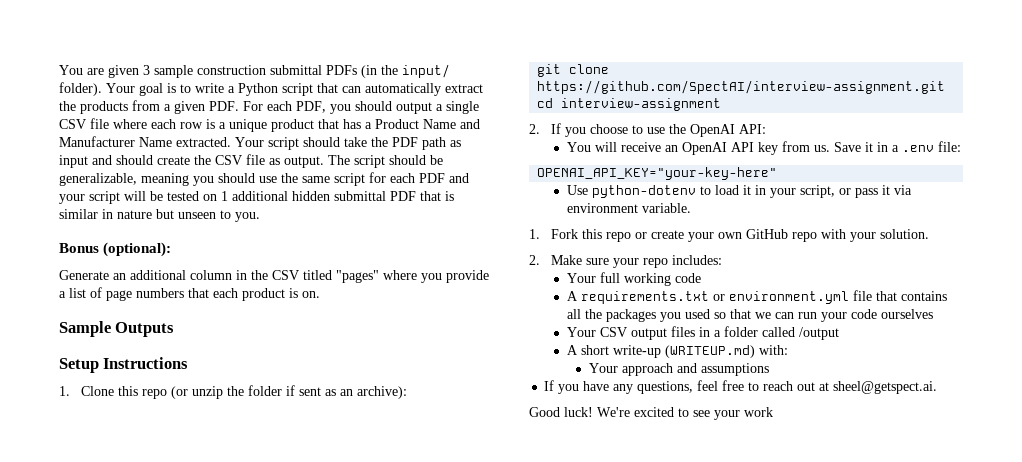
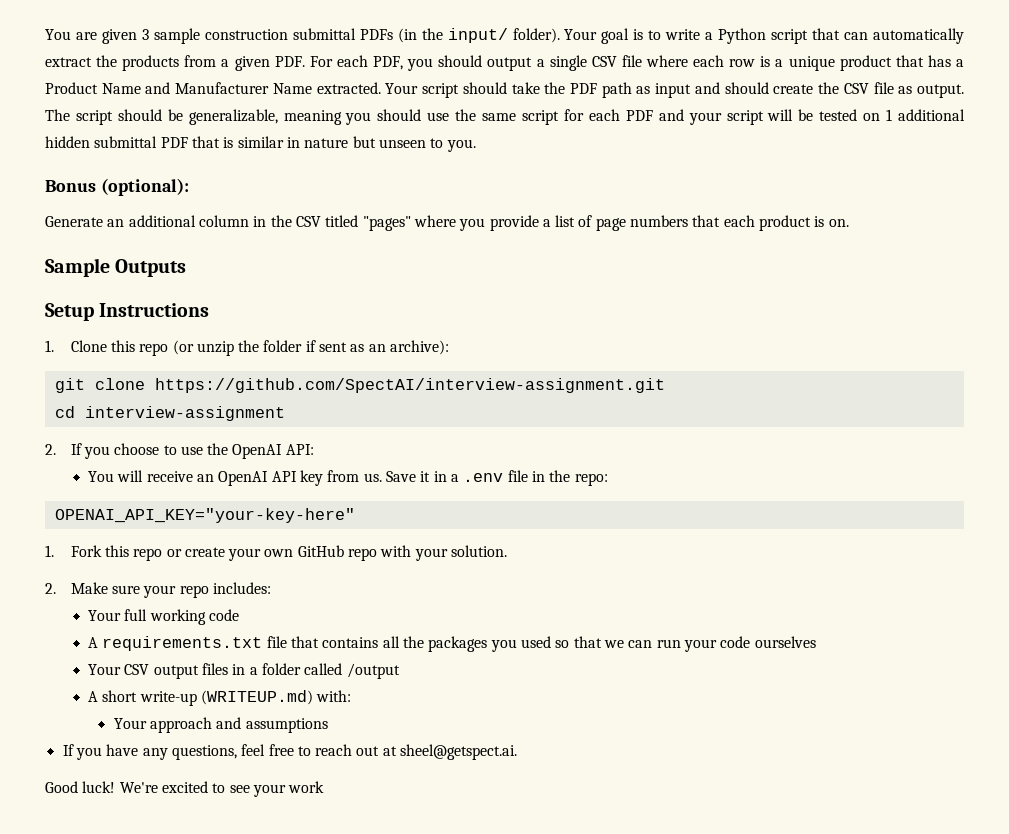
- Save it in a .env file:
+ Save it in a .env file in the repo:
  OPENAI_API_KEY="your-key-here"
- Use python-dotenv to load it in your script, or pass it via environment variable.
- A requirements.txt or environment.yml file that contains all the packages you used so that we can run your code ourselves
+ A requirements.txt file that contains all the packages you used so that we can run your code ourselves

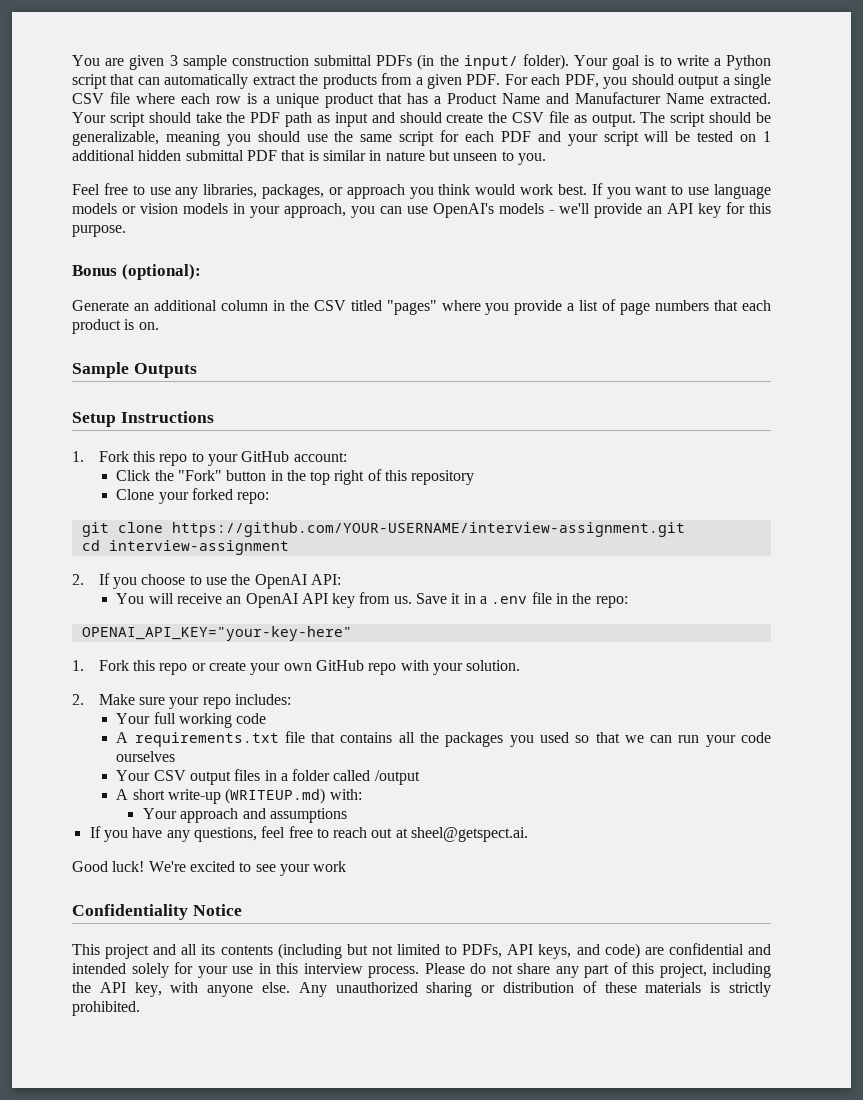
+ Feel free to use any libraries, packages, or approach you think would work best. If you want to use language models or vision models in your approach, you can use OpenAI's models - we'll provide an API key for this purpose.
- 1. Clone this repo (or unzip the folder if sent as an archive):
+ 1. Fork this repo to your GitHub account:
+ Click the "Fork" button in the top right of this repository
+ Clone your forked repo:
- git clone https://github.com/SpectAI/interview-assignment.git
+ git clone https://github.com/YOUR-USERNAME/interview-assignment.git
+ Confidentiality Notice
+ This project and all its contents (including but not limited to PDFs, API keys, and code) are confidential and intended solely for your use in this interview process. Please do not share any part of this project, including the API key, with anyone else. Any unauthorized sharing or distribution of these materials is strictly prohibited.

